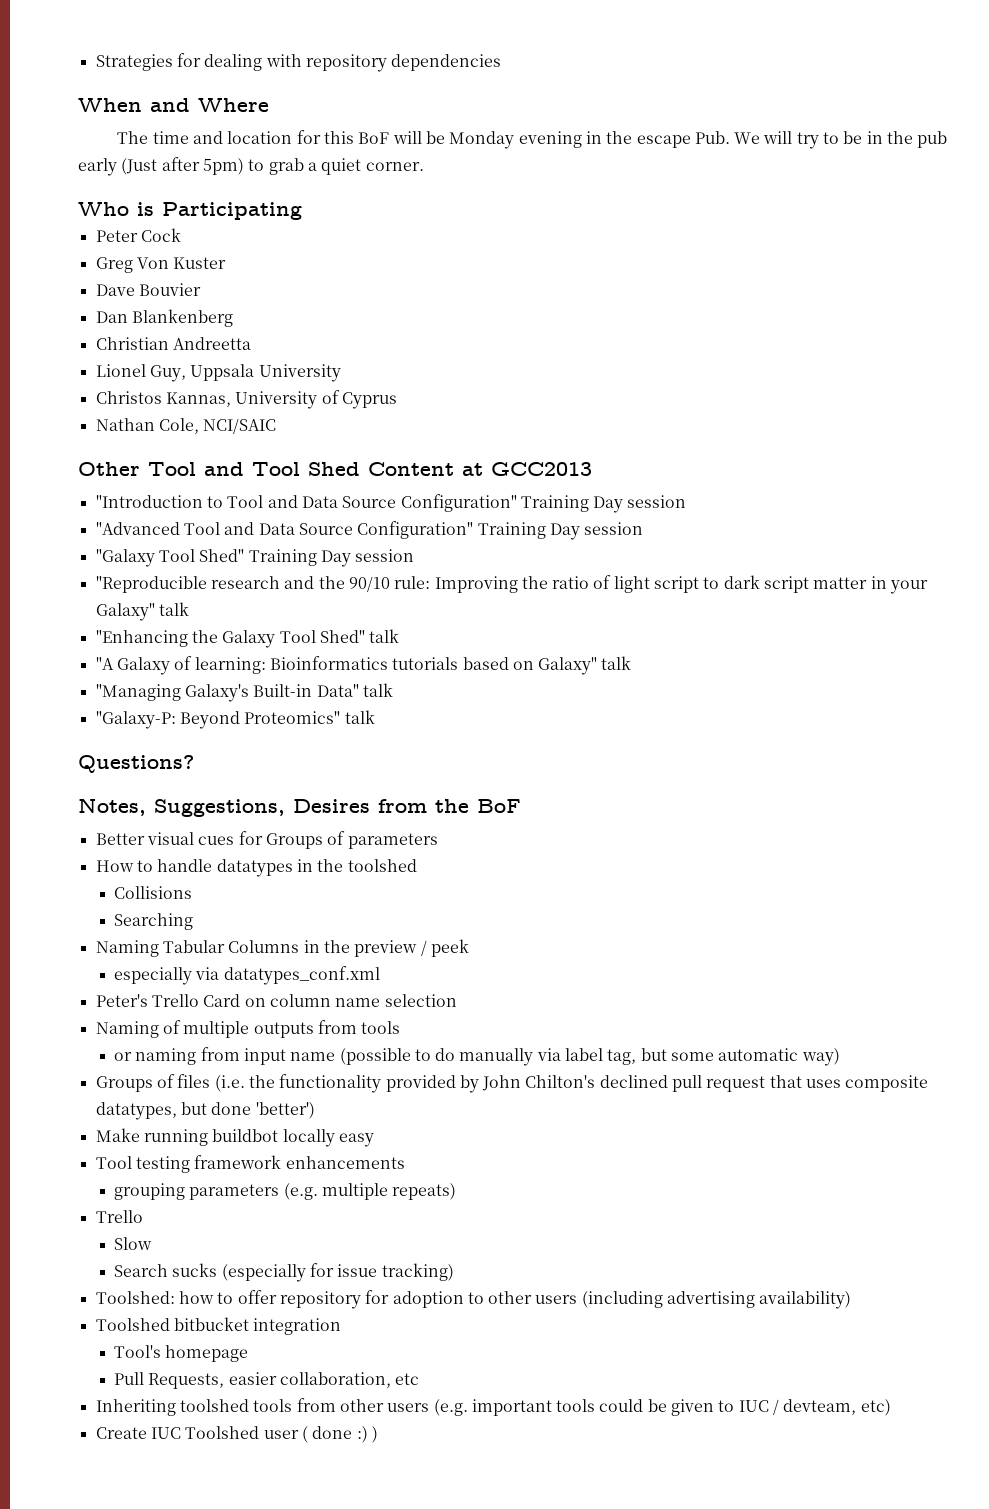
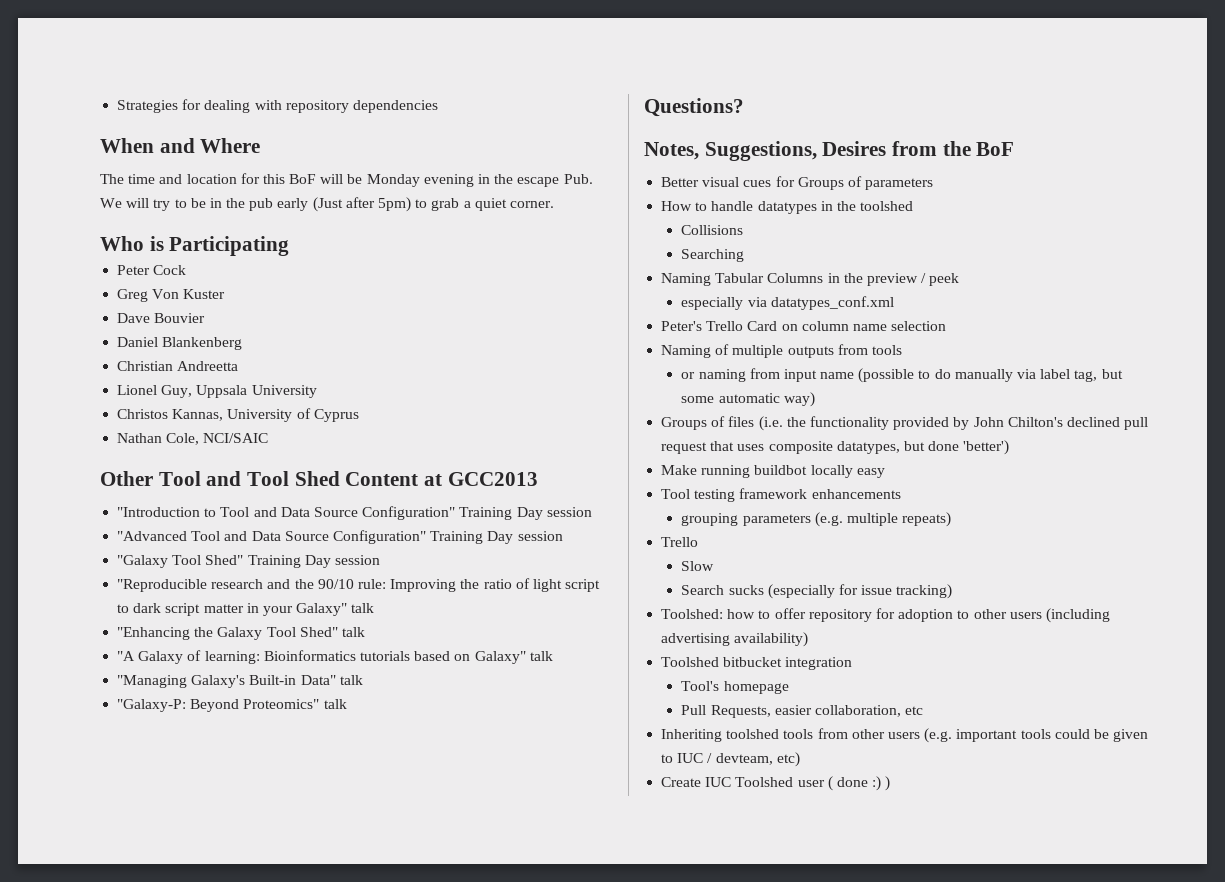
- Dan Blankenberg
+ Daniel Blankenberg

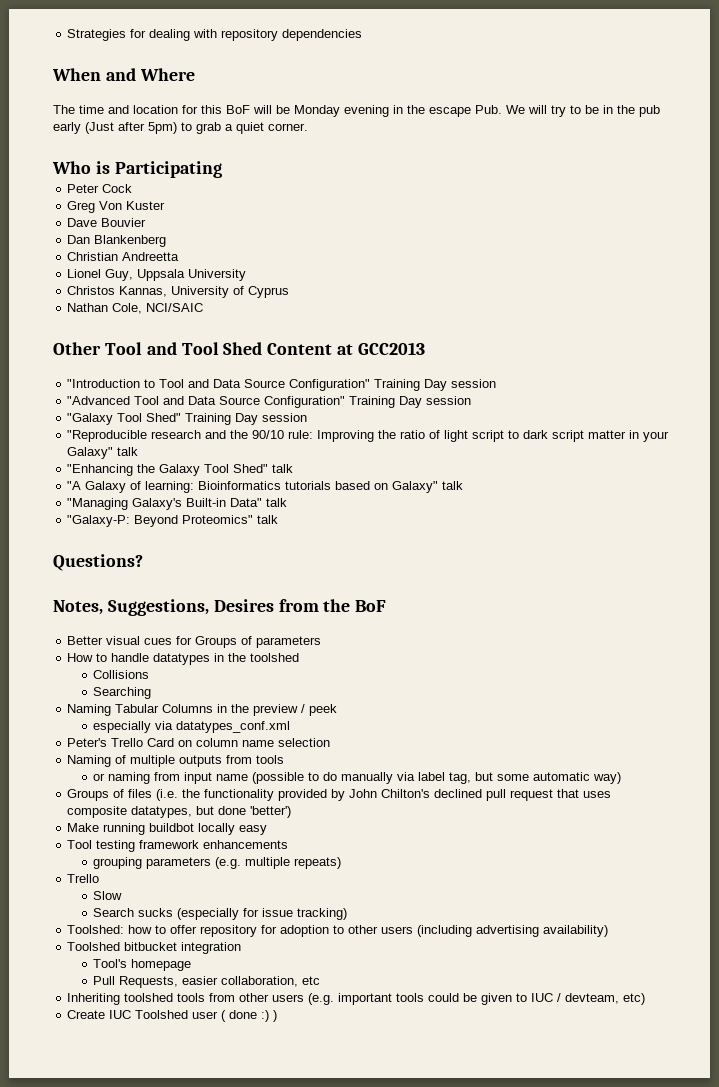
- Daniel Blankenberg
+ Dan Blankenberg

